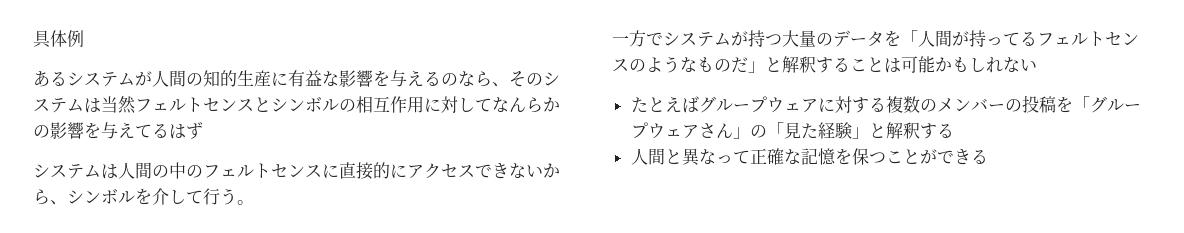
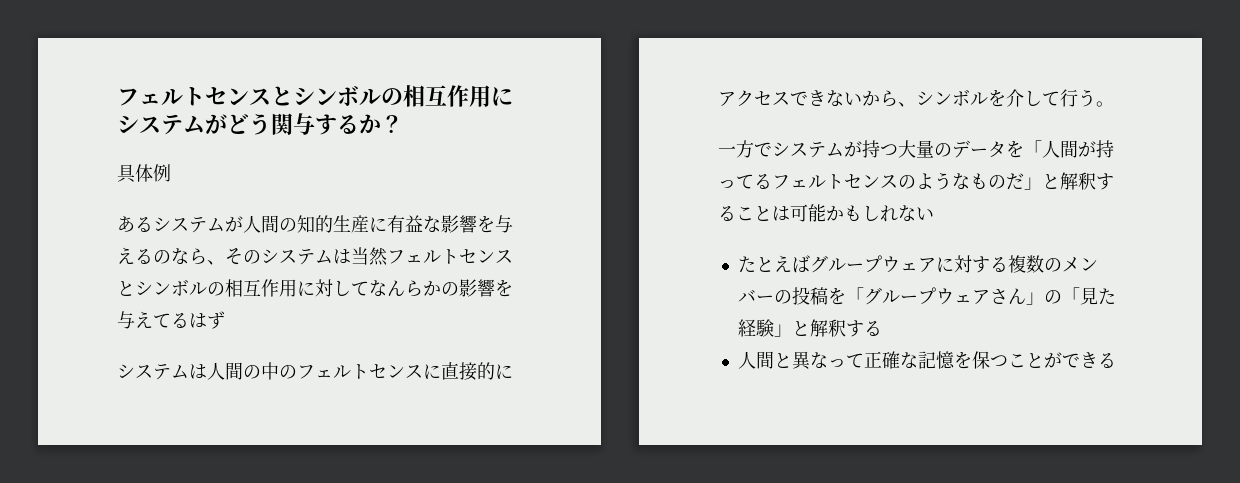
+ フェルトセンスとシンボルの相互作用にシステムがどう関与するか？

